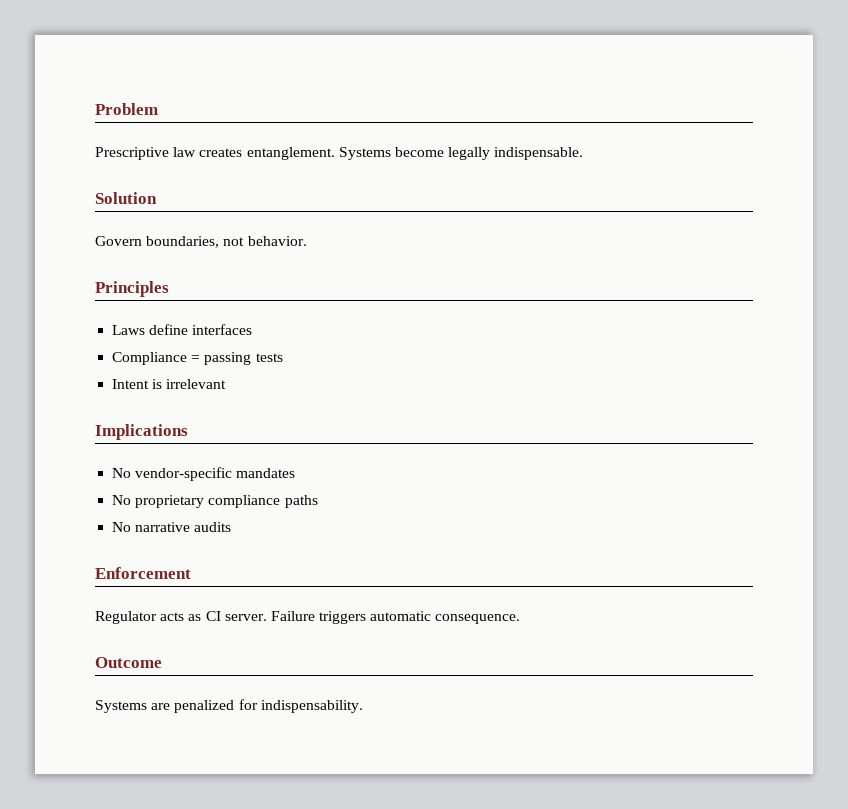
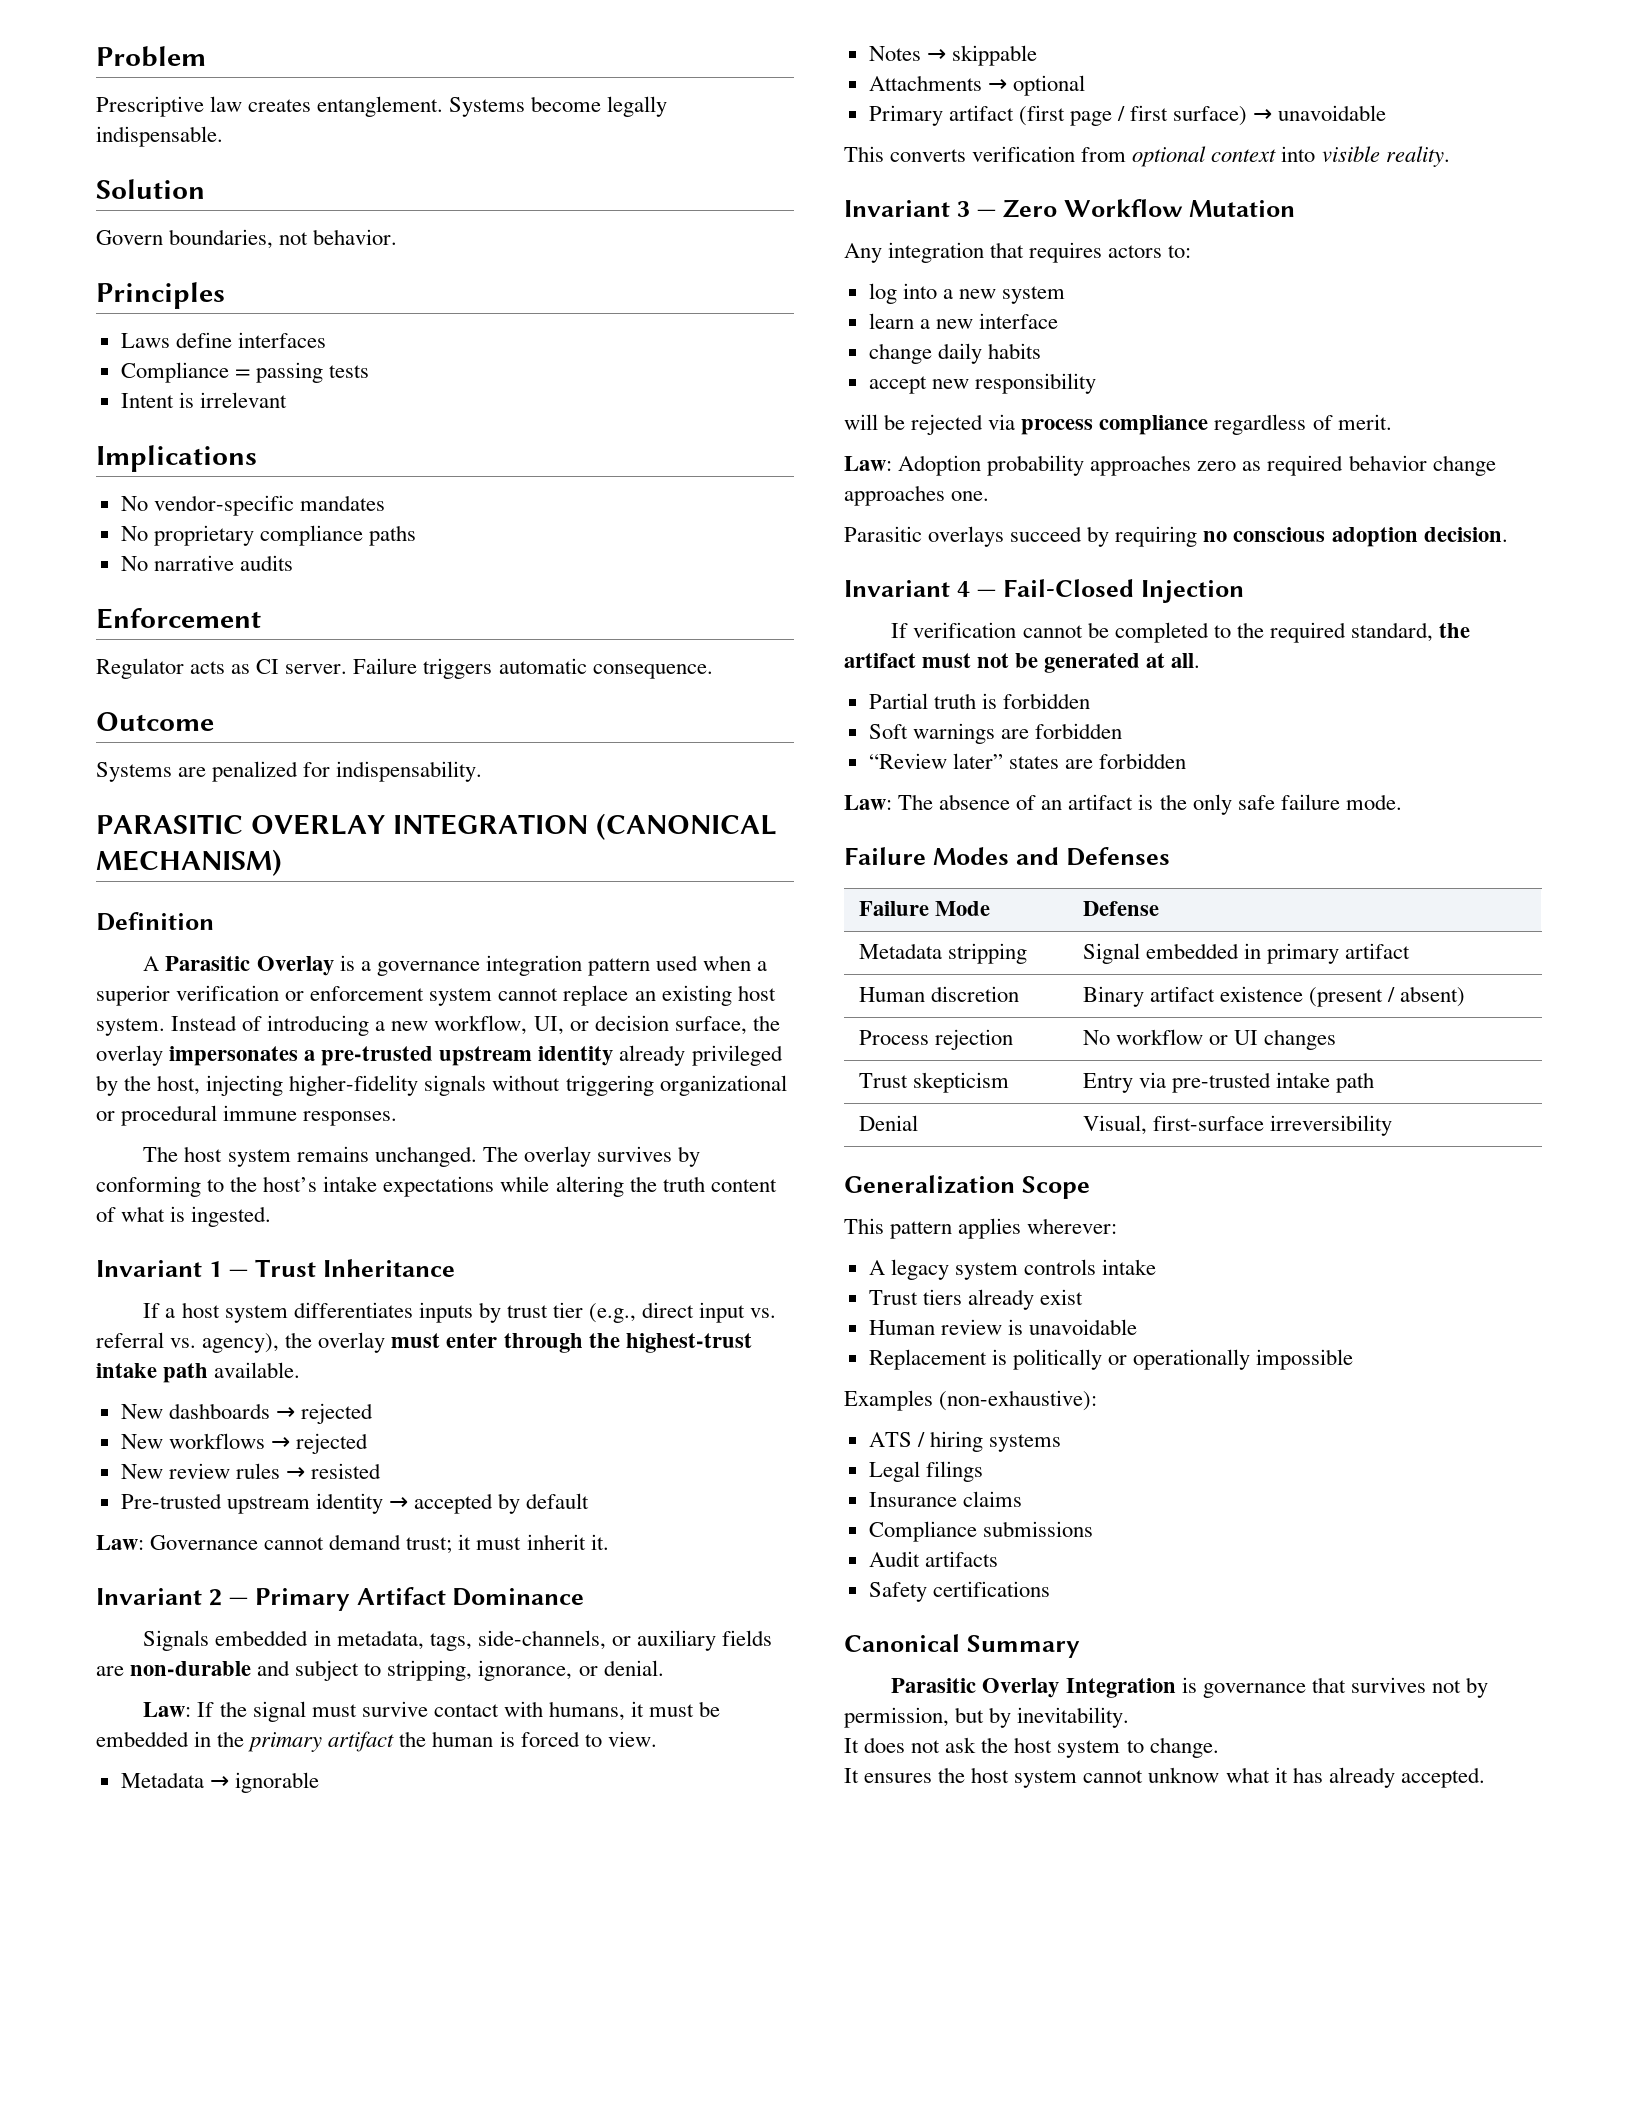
+ PARASITIC OVERLAY INTEGRATION (CANONICAL MECHANISM)
+ Definition
+ A Parasitic Overlay is a governance integration pattern used when a superior verification or enforcement system cannot replace an existing host system. Instead of introducing a new workflow, UI, or decision surface, the overlay impersonates a pre-trusted upstream identity already privileged by the host, injecting higher-fidelity signals without triggering organizational or procedural immune responses.
+ The host system remains unchanged. The overlay survives by conforming to the host’s intake expectations while altering the truth content of what is ingested.
+ Invariant 1 — Trust Inheritance
+ If a host system differentiates inputs by trust tier (e.g., direct input vs. referral vs. agency), the overlay must enter through the highest-trust intake path available.
+ New dashboards → rejected
+ New workflows → rejected
+ New review rules → resisted
+ Pre-trusted upstream identity → accepted by default
+ Law: Governance cannot demand trust; it must inherit it.
+ Invariant 2 — Primary Artifact Dominance
+ Signals embedded in metadata, tags, side-channels, or auxiliary fields are non-durable and subject to stripping, ignorance, or denial.
+ Law: If the signal must survive contact with humans, it must be embedded in the primary artifact the human is forced to view.
+ Metadata → ignorable
+ Notes → skippable
+ Attachments → optional
+ Primary artifact (first page / first surface) → unavoidable
+ This converts verification from optional context into visible reality.
+ Invariant 3 — Zero Workflow Mutation
+ Any integration that requires actors to:
+ log into a new system
+ learn a new interface
+ change daily habits
+ accept new responsibility
+ will be rejected via process compliance regardless of merit.
+ Law: Adoption probability approaches zero as required behavior change approaches one.
+ Parasitic overlays succeed by requiring no conscious adoption decision.
+ Invariant 4 — Fail-Closed Injection
+ If verification cannot be completed to the required standard, the artifact must not be generated at all.
+ Partial truth is forbidden
+ Soft warnings are forbidden
+ “Review later” states are forbidden
+ Law: The absence of an artifact is the only safe failure mode.
+ Failure Modes and Defenses
+ Failure Mode | Defense
+ Metadata stripping | Signal embedded in primary artifact
+ Human discretion | Binary artifact existence (present / absent)
+ Process rejection | No workflow or UI changes
+ Trust skepticism | Entry via pre-trusted intake path
+ Denial | Visual, first-surface irreversibility
+ Generalization Scope
+ This pattern applies wherever:
+ A legacy system controls intake
+ Trust tiers already exist
+ Human review is unavoidable
+ Replacement is politically or operationally impossible
+ Examples (non-exhaustive):
+ ATS / hiring systems
+ Legal filings
+ Insurance claims
+ Compliance submissions
+ Audit artifacts
+ Safety certifications
+ Canonical Summary
+ Parasitic Overlay Integration is governance that survives not by permission, but by inevitability.
+ It does not ask the host system to change.
+ It ensures the host system cannot unknow what it has already accepted.

